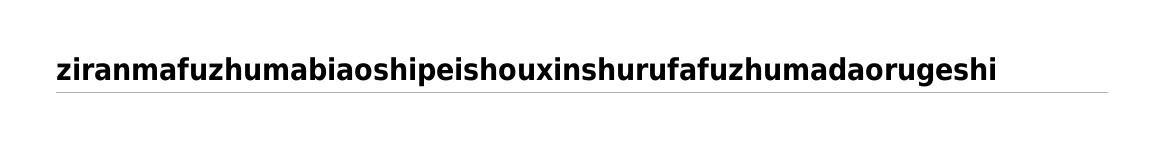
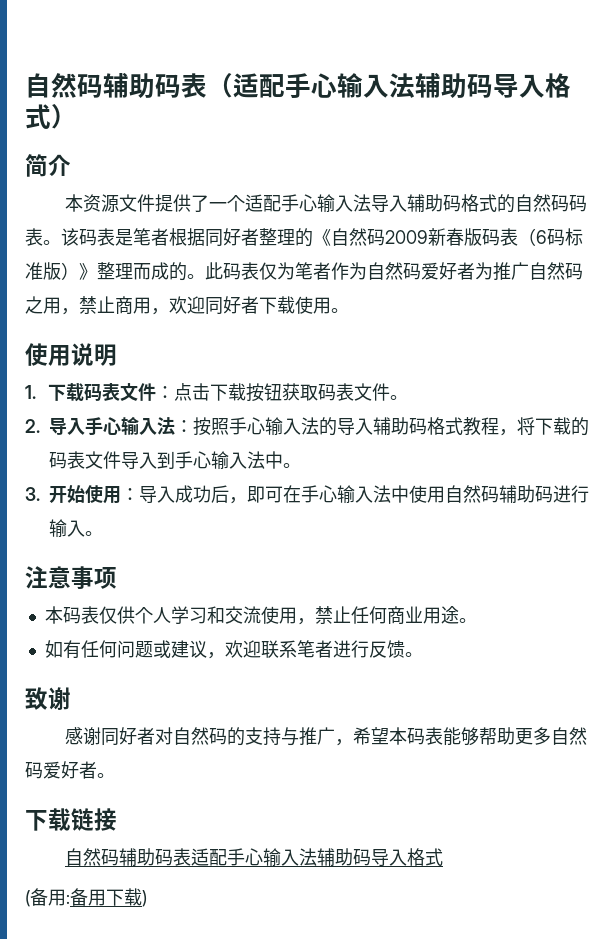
- ziranmafuzhumabiaoshipeishouxinshurufafuzhumadaorugeshi
+ 自然码辅助码表（适配手心输入法辅助码导入格式）
+ 简介
+ 本资源文件提供了一个适配手心输入法导入辅助码格式的自然码码表。该码表是笔者根据同好者整理的《自然码2009新春版码表（6码标准版）》整理而成的。此码表仅为笔者作为自然码爱好者为推广自然码之用，禁止商用，欢迎同好者下载使用。
+ 使用说明
+ 1.下载码表文件：点击下载按钮获取码表文件。
+ 2.导入手心输入法：按照手心输入法的导入辅助码格式教程，将下载的码表文件导入到手心输入法中。
+ 3.开始使用：导入成功后，即可在手心输入法中使用自然码辅助码进行输入。
+ 注意事项
+ 本码表仅供个人学习和交流使用，禁止任何商业用途。
+ 如有任何问题或建议，欢迎联系笔者进行反馈。
+ 致谢
+ 感谢同好者对自然码的支持与推广，希望本码表能够帮助更多自然码爱好者。
+ 下载链接
+ 自然码辅助码表适配手心输入法辅助码导入格式
+ (备用:备用下载)

